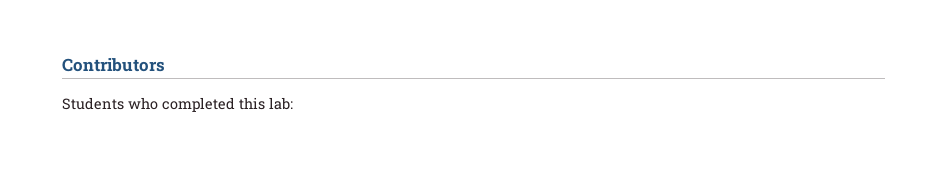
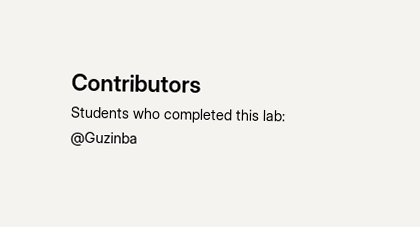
+ @Guzinba

